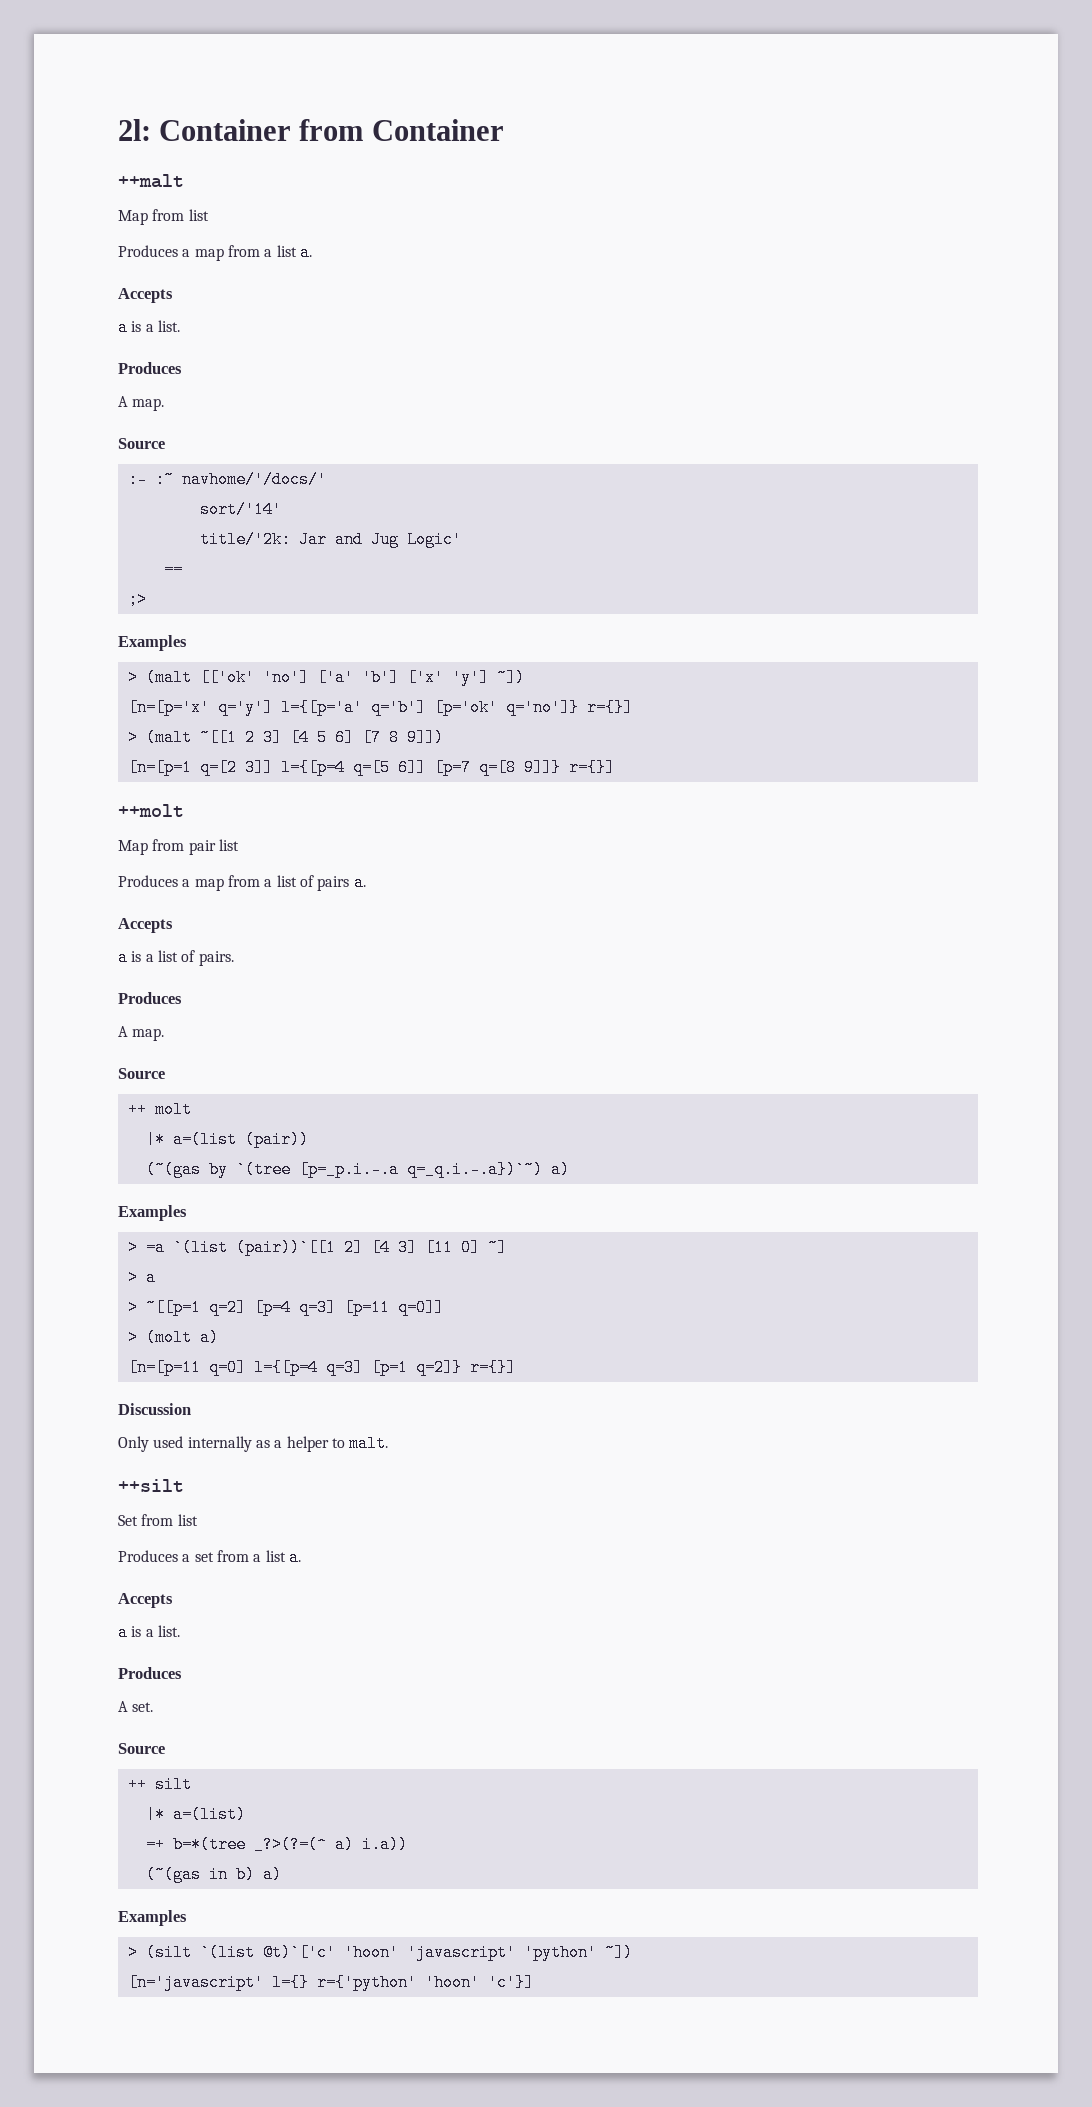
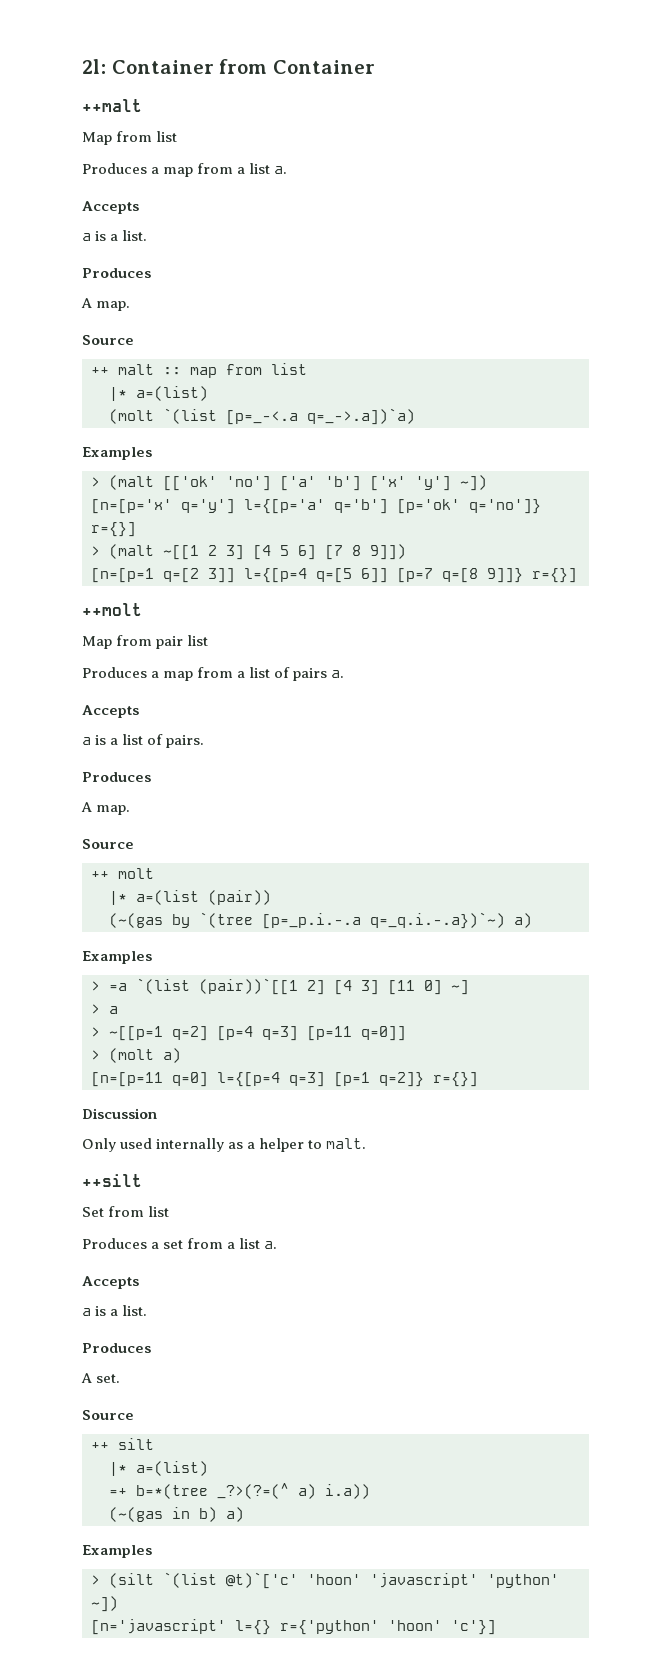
- :- :~ navhome/'/docs/'
- sort/'14'
- title/'2k: Jar and Jug Logic'
- ==
- ;>
+ ++ malt :: map from list
+ |* a=(list)
+ (molt `(list [p=_-<.a q=_->.a])`a)

